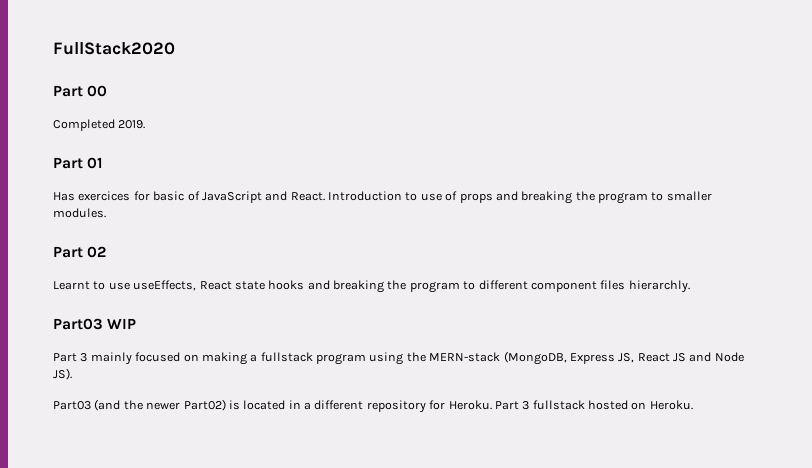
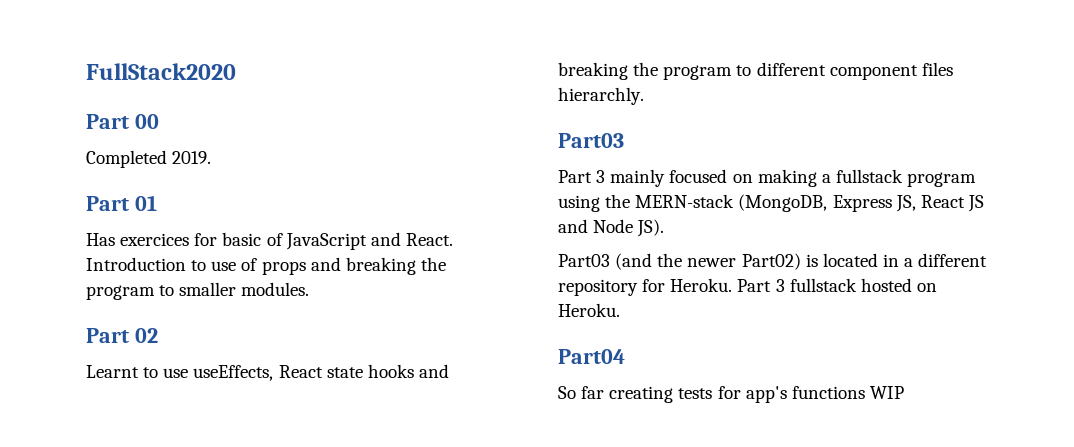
  Learnt to use useEffects, React state hooks and breaking the program to different component files hierarchly.
- Part03 WIP
+ Part03
+ Part04
+ So far creating tests for app's functions WIP

